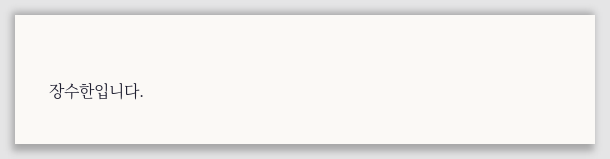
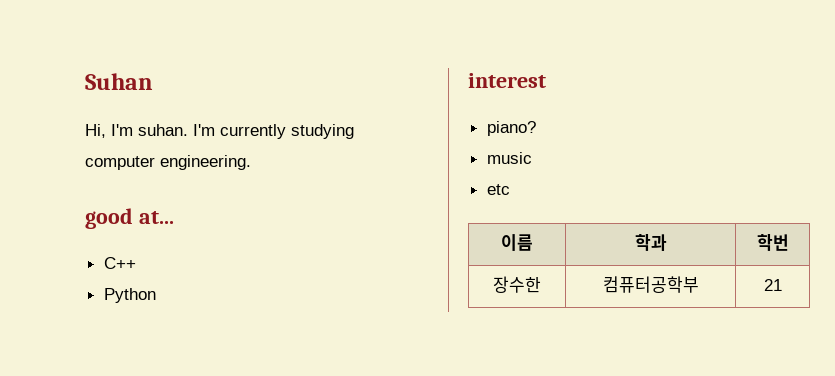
- 장수한입니다.
+ Suhan
+ Hi, I'm suhan. I'm currently studying computer engineering.
+ good at...
+ C++
+ Python
+ interest
+ piano?
+ music
+ etc
+ 이름 | 학과 | 학번
+ 장수한 | 컴퓨터공학부 | 21

